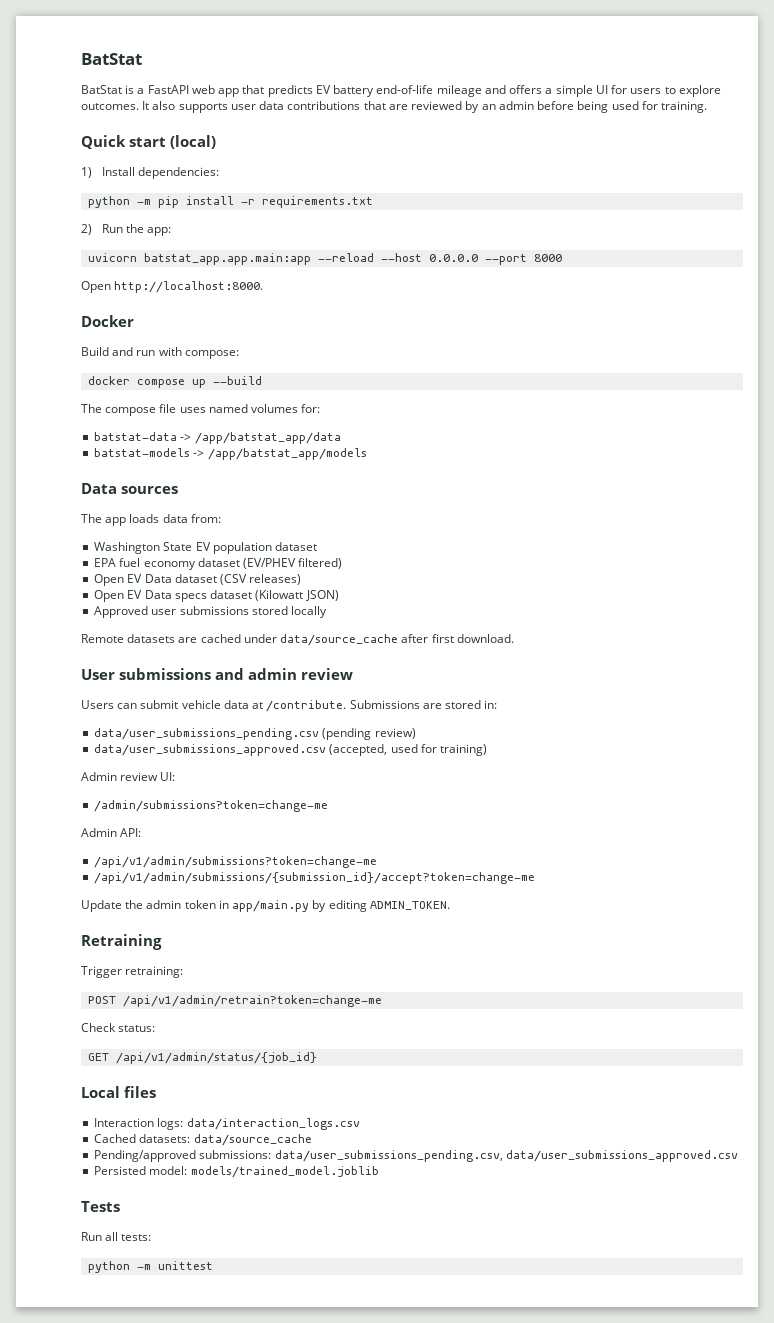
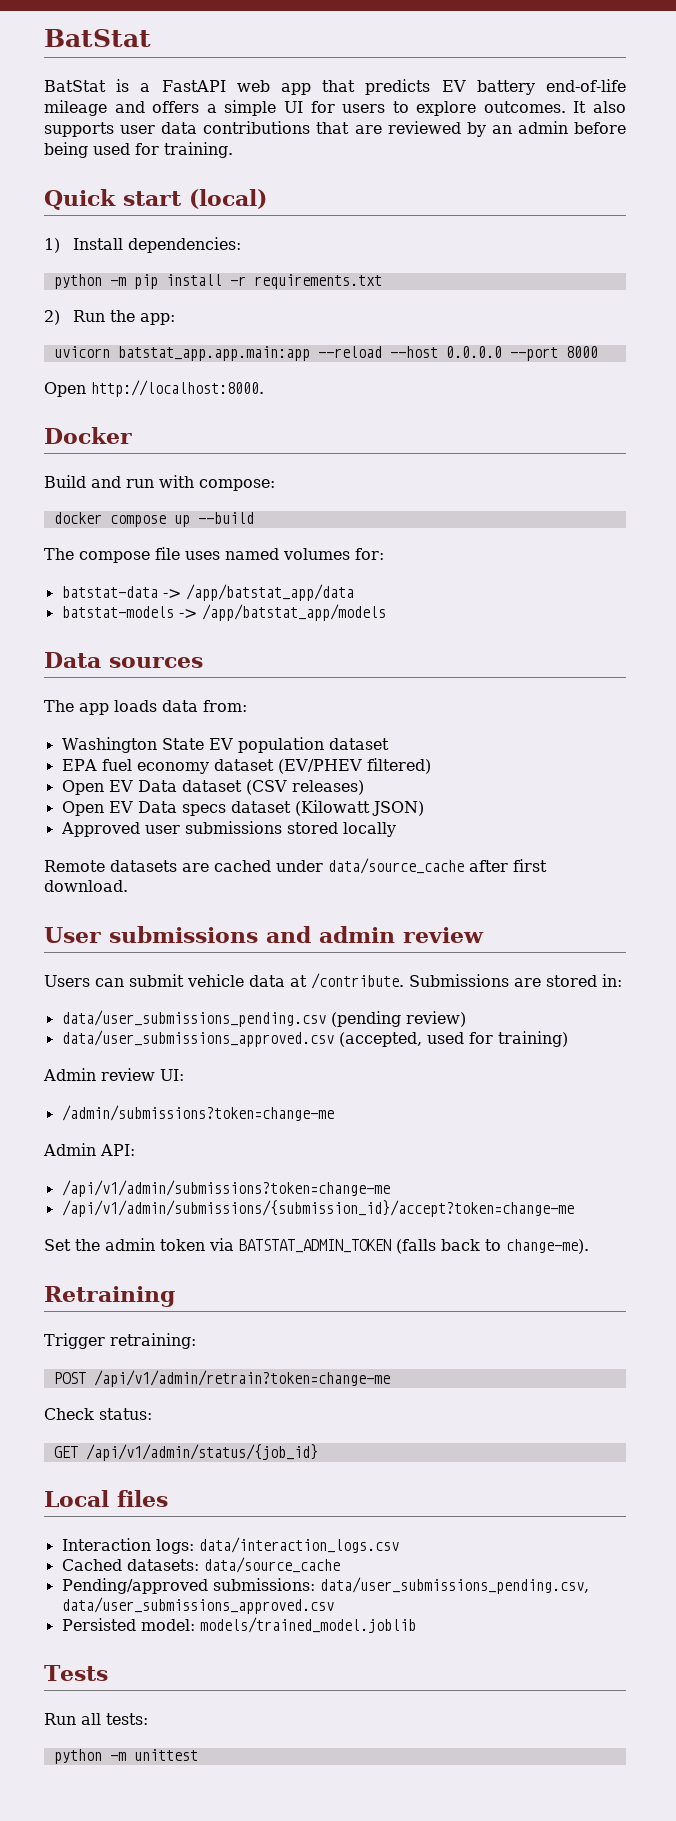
- Update the admin token in app/main.py by editing ADMIN_TOKEN.
+ Set the admin token via BATSTAT_ADMIN_TOKEN (falls back to change-me).

